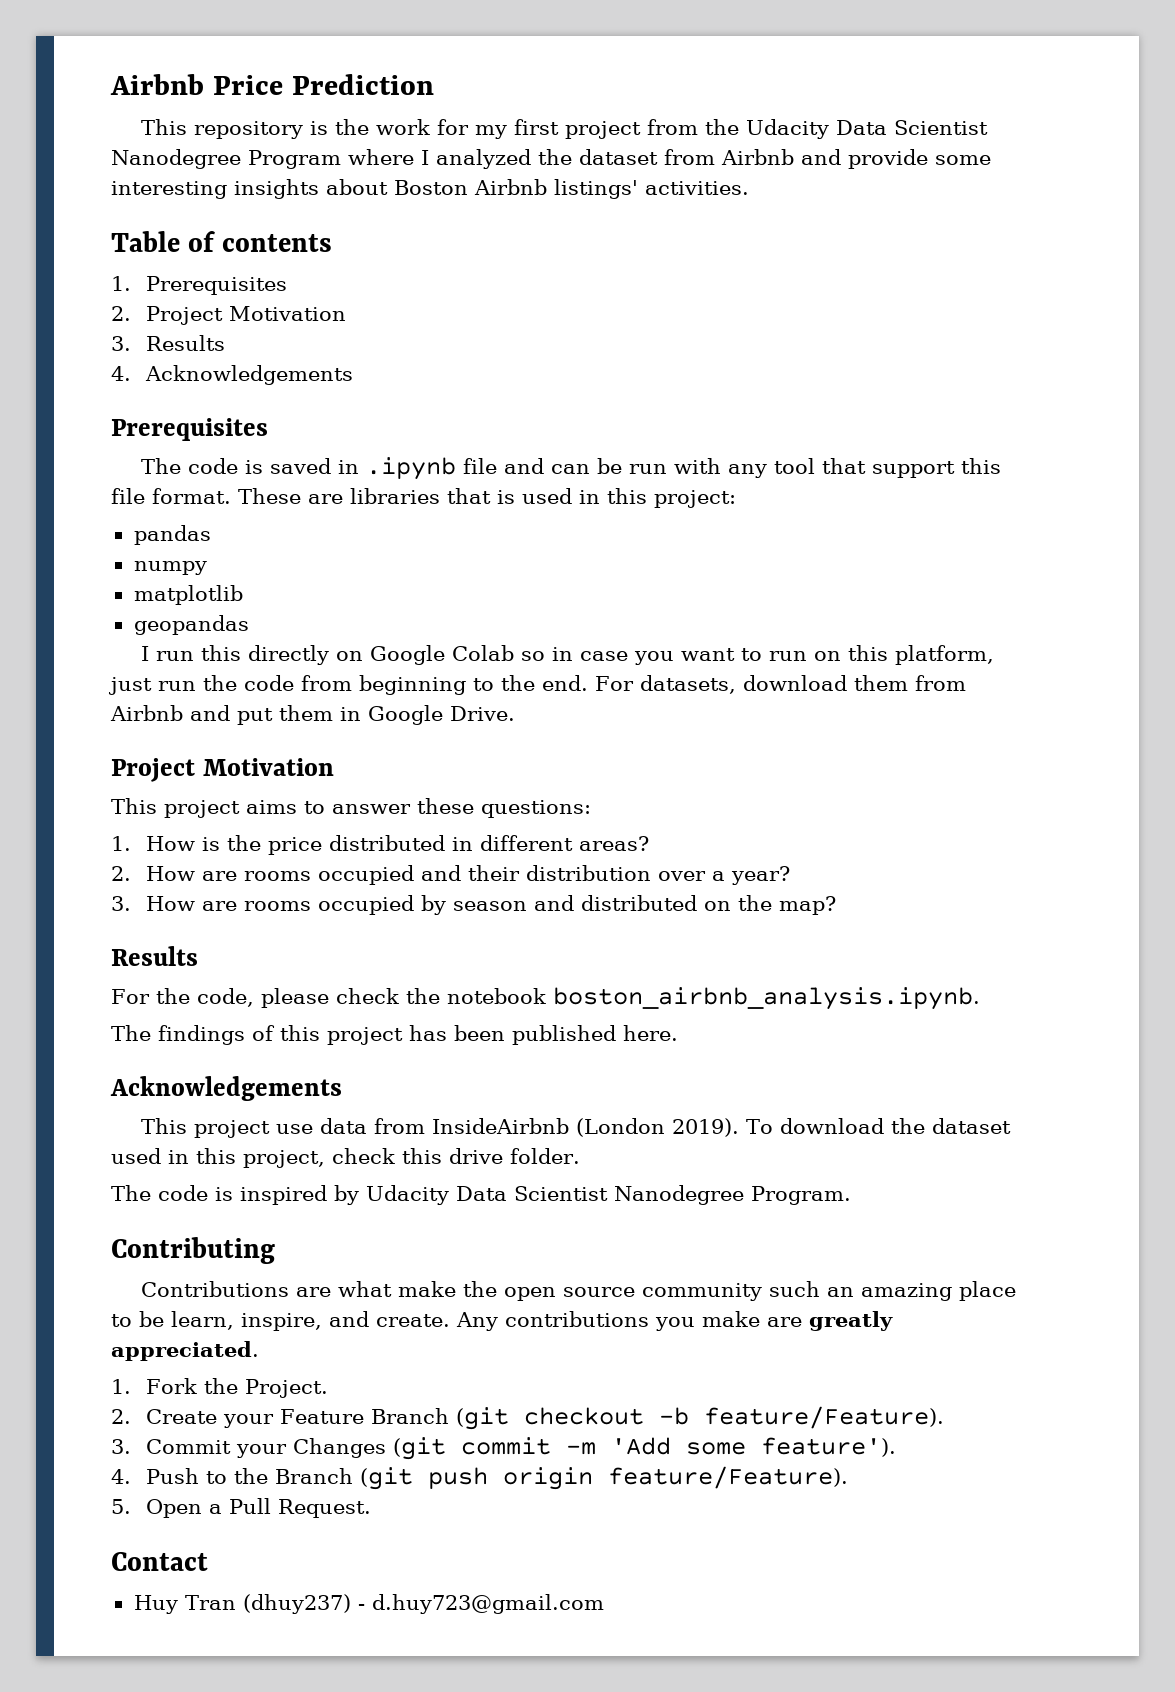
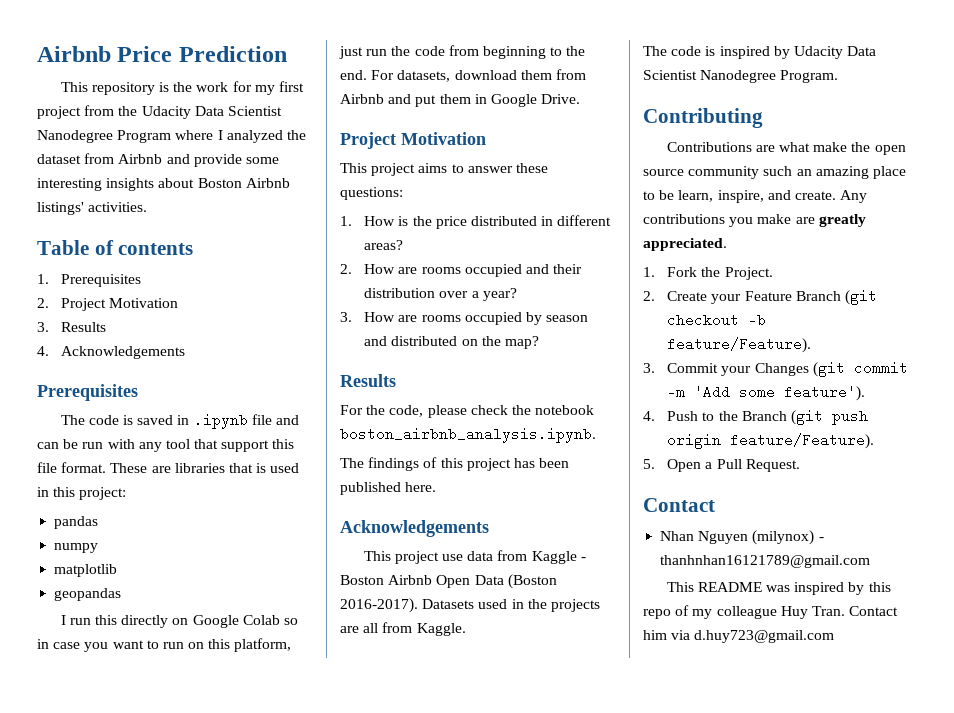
- This project use data from InsideAirbnb (London 2019). To download the dataset used in this project, check this drive folder.
+ This project use data from Kaggle - Boston Airbnb Open Data (Boston 2016-2017). Datasets used in the projects are all from Kaggle.
- Huy Tran (dhuy237) - d.huy723@gmail.com
+ Nhan Nguyen (milynox) - thanhnhan16121789@gmail.com
+ This README was inspired by this repo of my colleague Huy Tran. Contact him via d.huy723@gmail.com

